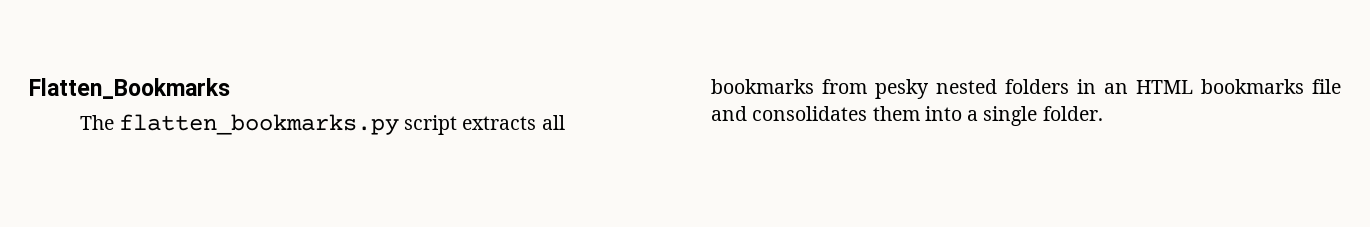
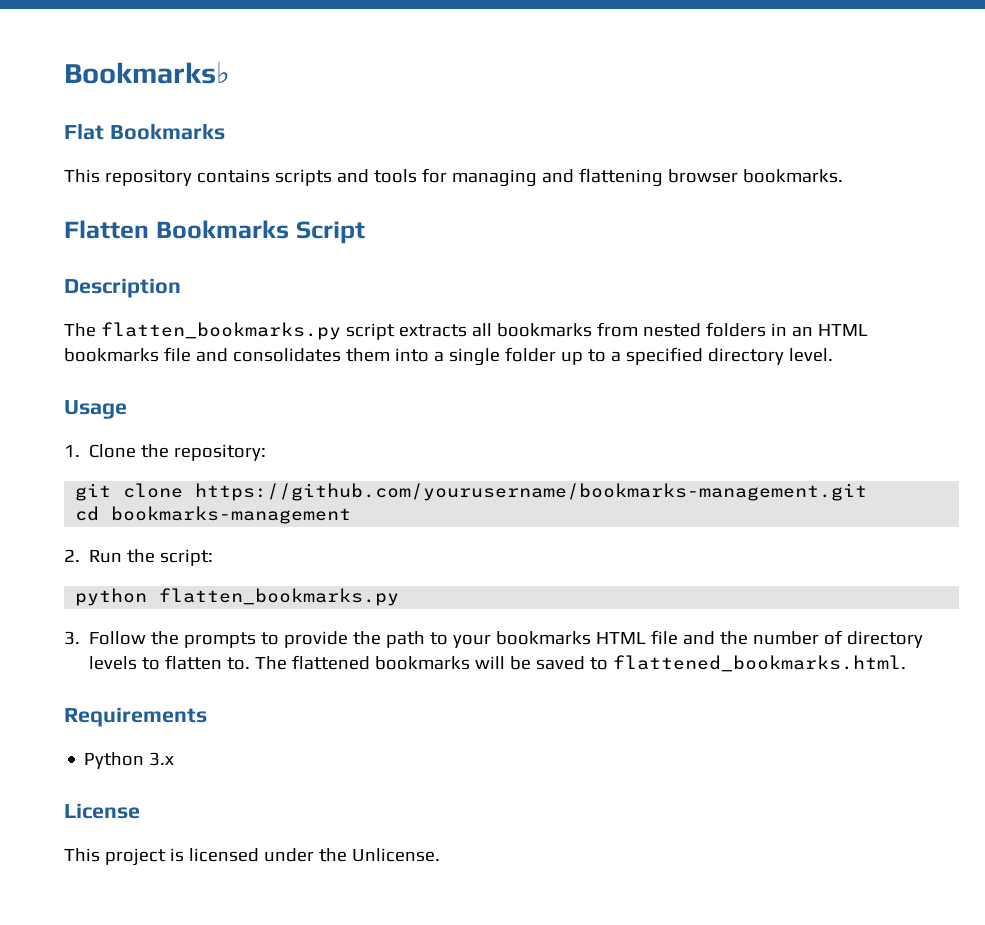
- Flatten_Bookmarks
+ Bookmarks♭
+ Flat Bookmarks
+ This repository contains scripts and tools for managing and flattening browser bookmarks.
+ Flatten Bookmarks Script
+ Description
- The flatten_bookmarks.py script extracts all bookmarks from pesky nested folders in an HTML bookmarks file and consolidates them into a single folder.
+ The flatten_bookmarks.py script extracts all bookmarks from nested folders in an HTML bookmarks file and consolidates them into a single folder up to a specified directory level.
+ Usage
+ 1. Clone the repository:
+ git clone https://github.com/yourusername/bookmarks-management.git
+ cd bookmarks-management
+ 2. Run the script:
+ python flatten_bookmarks.py
+ 3. Follow the prompts to provide the path to your bookmarks HTML file and the number of directory levels to flatten to. The flattened bookmarks will be saved to flattened_bookmarks.html.
+ Requirements
+ Python 3.x
+ License
+ This project is licensed under the Unlicense.

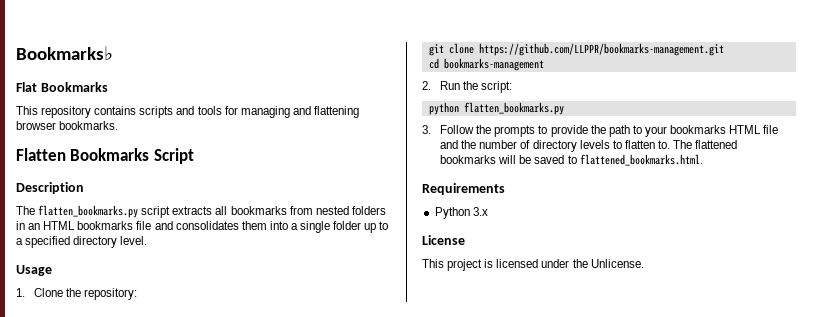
- git clone https://github.com/yourusername/bookmarks-management.git
+ git clone https://github.com/LLPPR/bookmarks-management.git

